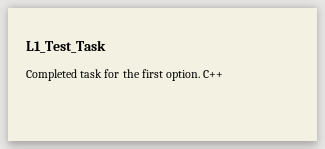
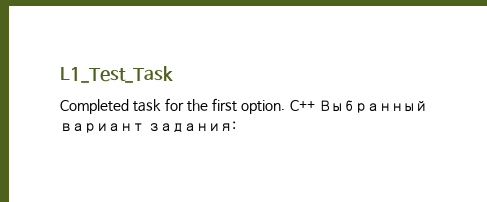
- C++
+ C++ Выбранный вариант задания:

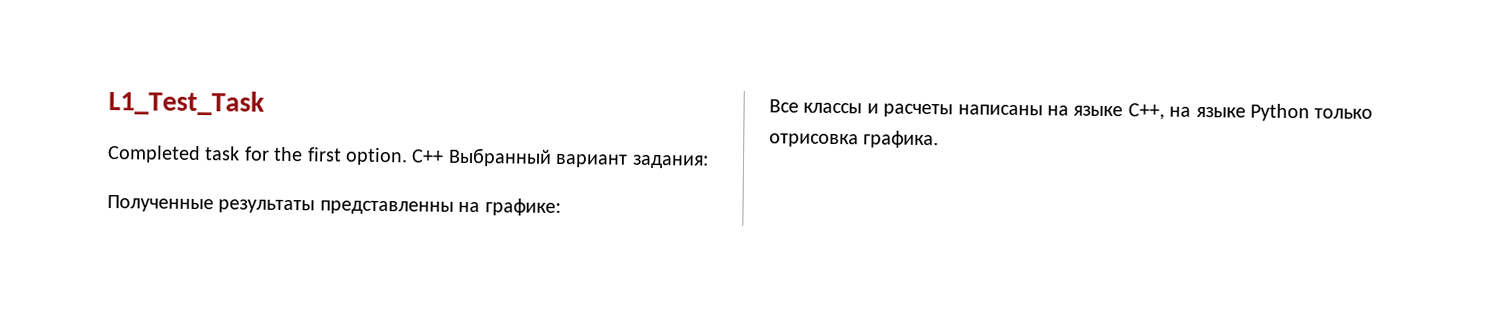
+ Полученные результаты представленны на графике:
+ Все классы и расчеты написаны на языке C++, на языке Python только отрисовка графика.

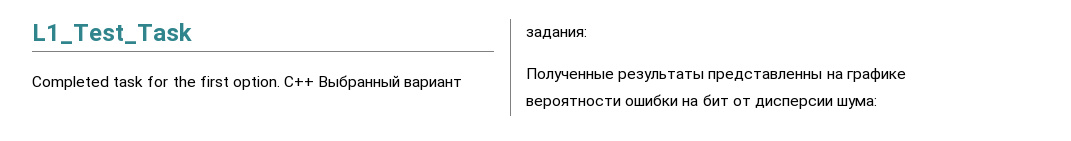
- Полученные результаты представленны на графике:
- Все классы и расчеты написаны на языке C++, на языке Python только отрисовка графика.
+ Полученные результаты представленны на графике вероятности ошибки на бит от дисперсии шума:

